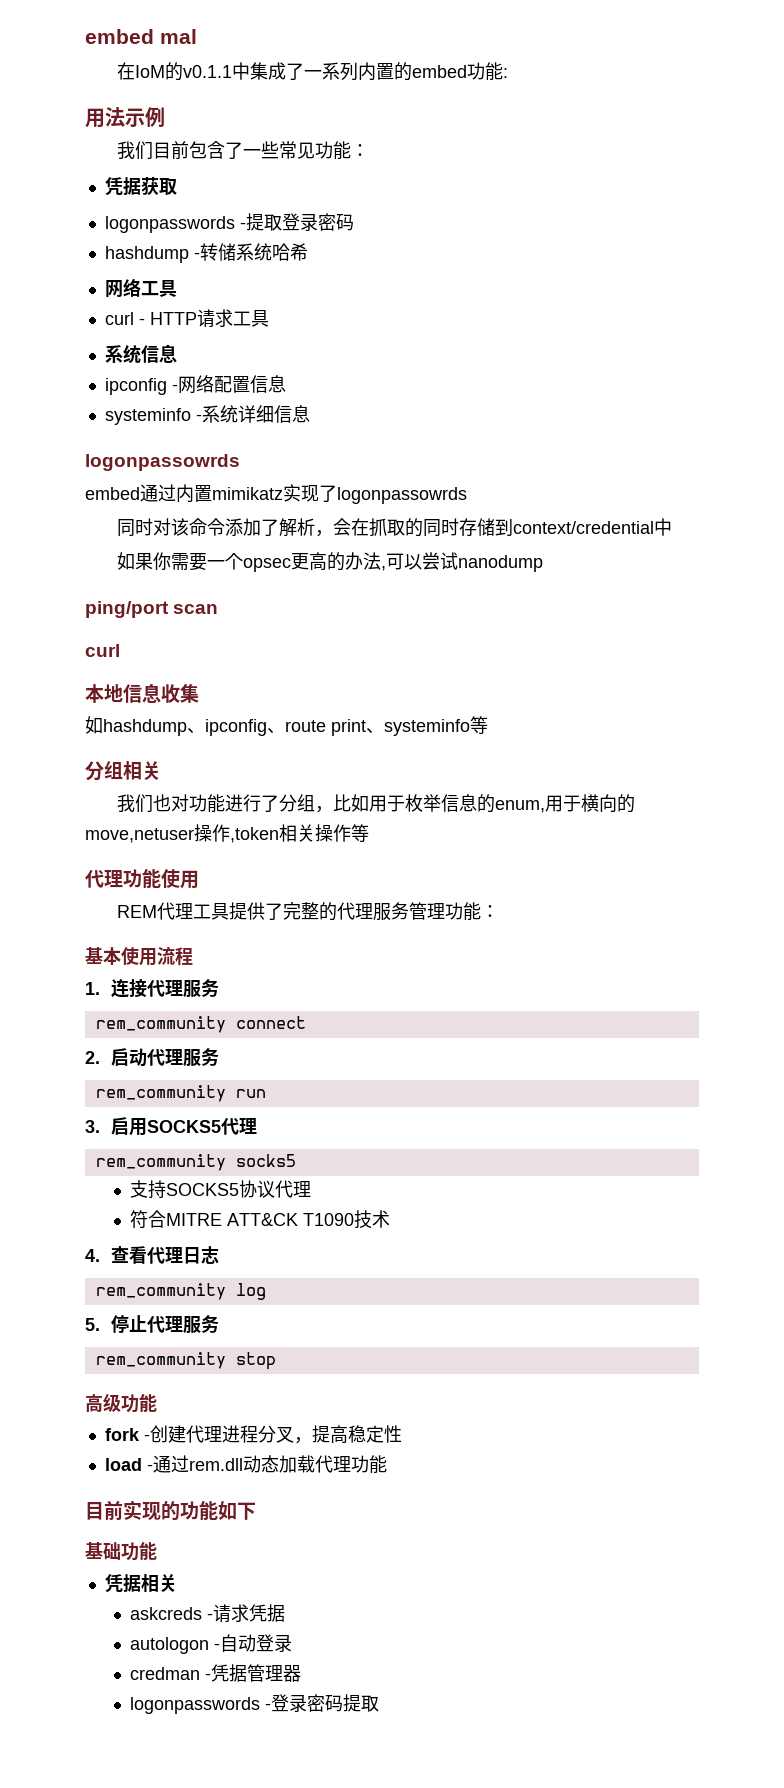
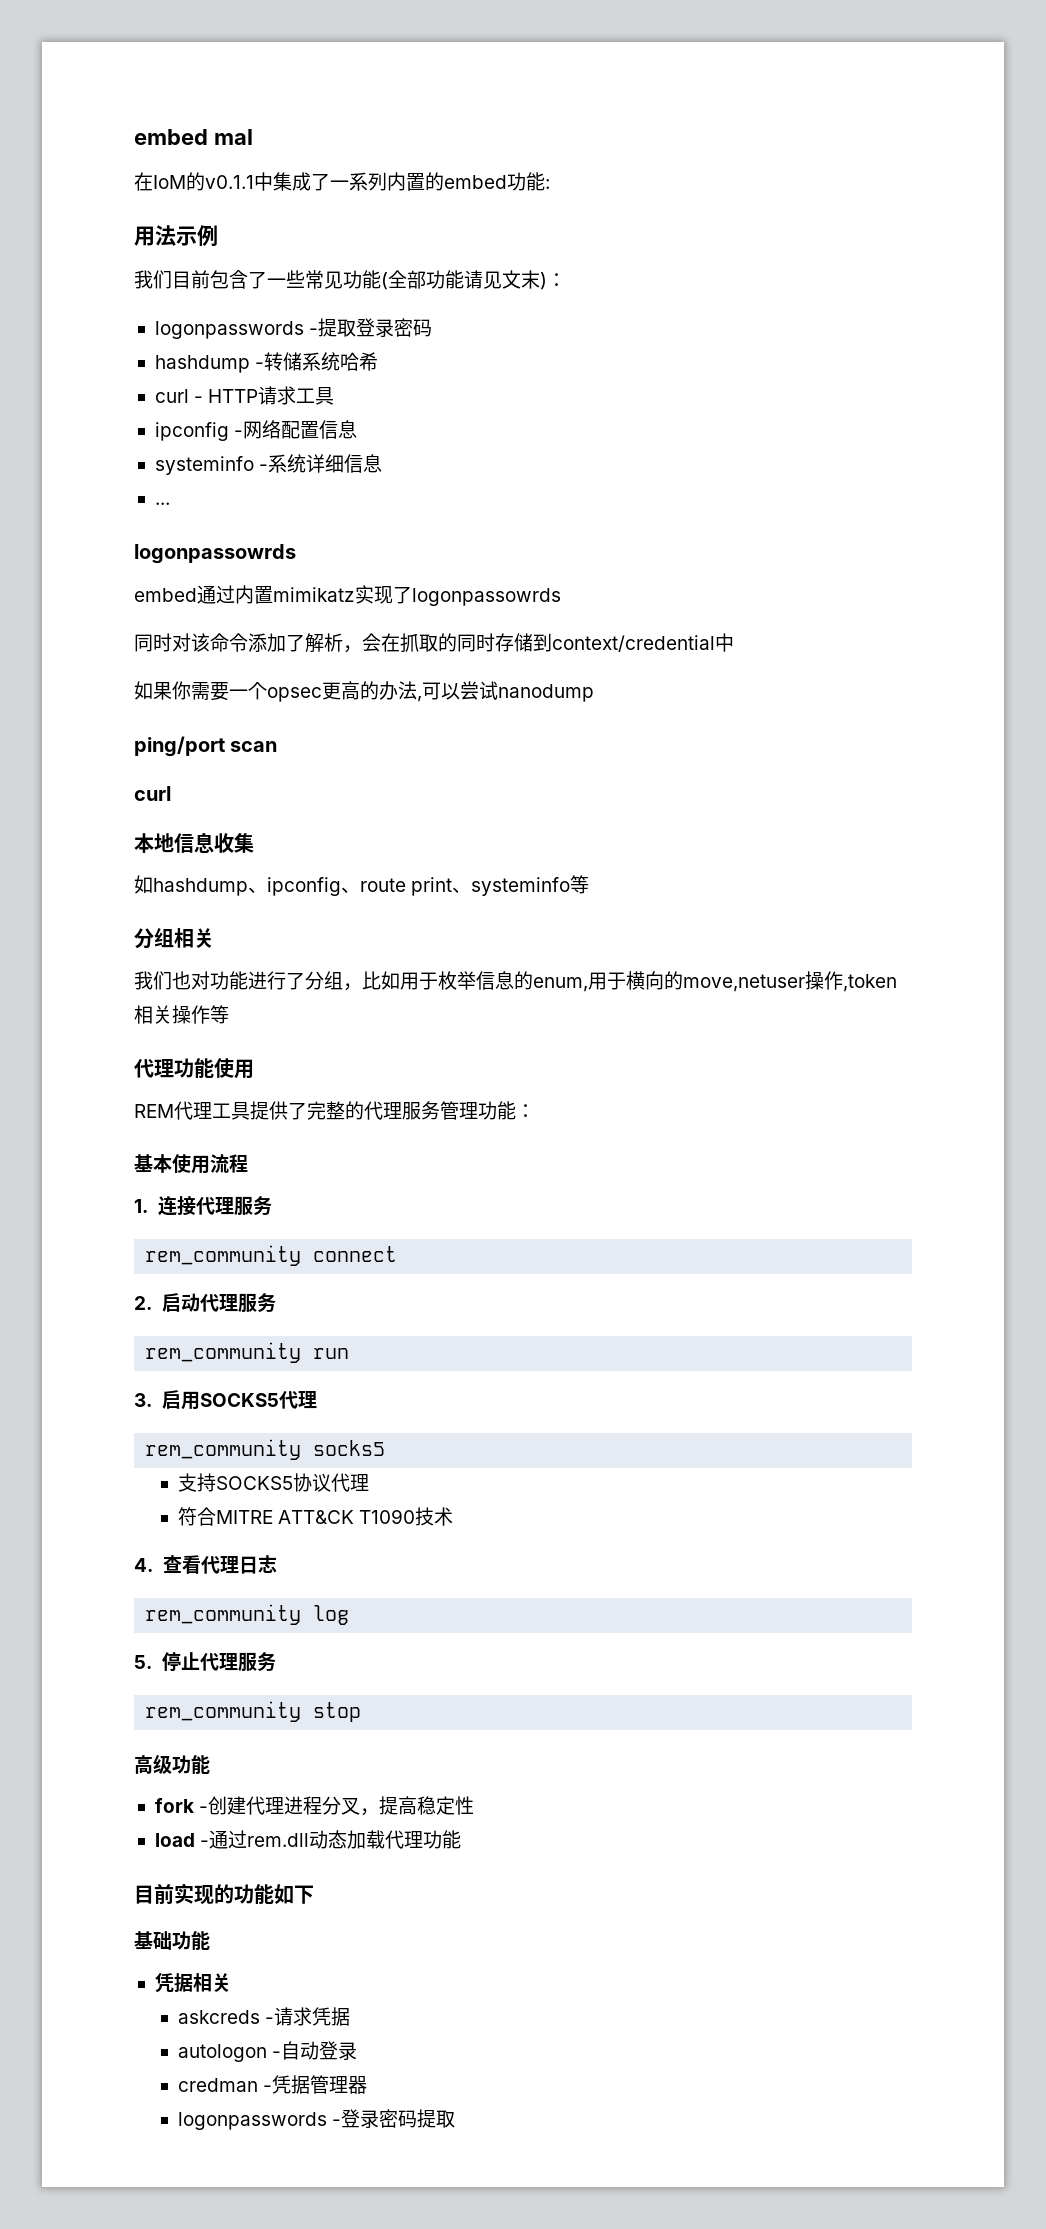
- 我们目前包含了一些常见功能：
- 凭据获取
+ 我们目前包含了一些常见功能(全部功能请见文末)：
- 网络工具
- 系统信息
+ ...

